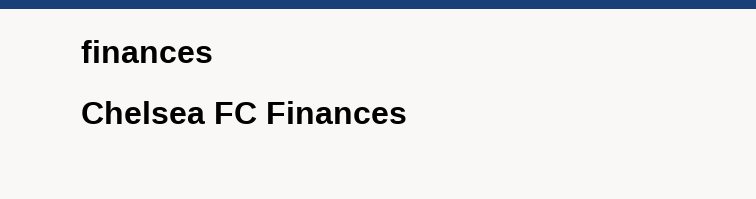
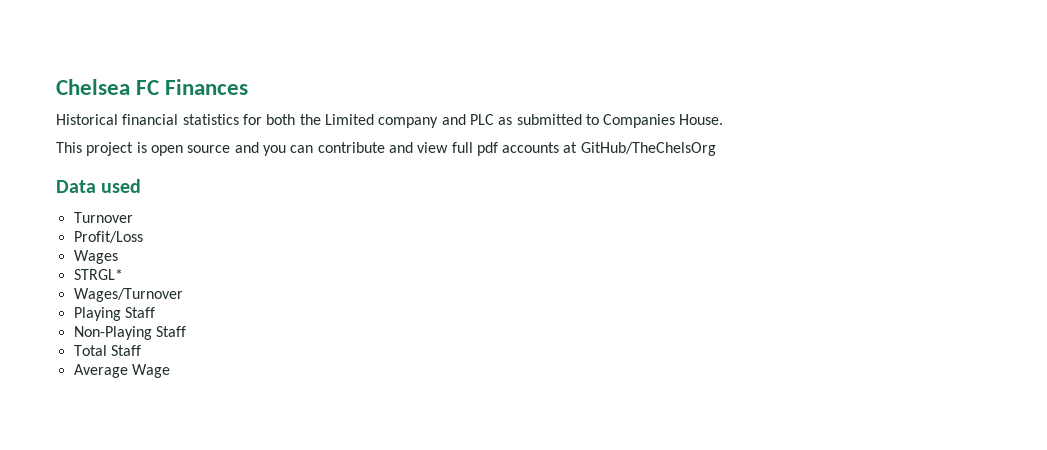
- finances
+ Historical financial statistics for both the Limited company and PLC as submitted to Companies House.
+ This project is open source and you can contribute and view full pdf accounts at GitHub/TheChelsOrg
+ Data used
+ Turnover
+ Profit/Loss
+ Wages
+ STRGL*
+ Wages/Turnover
+ Playing Staff
+ Non-Playing Staff
+ Total Staff
+ Average Wage

